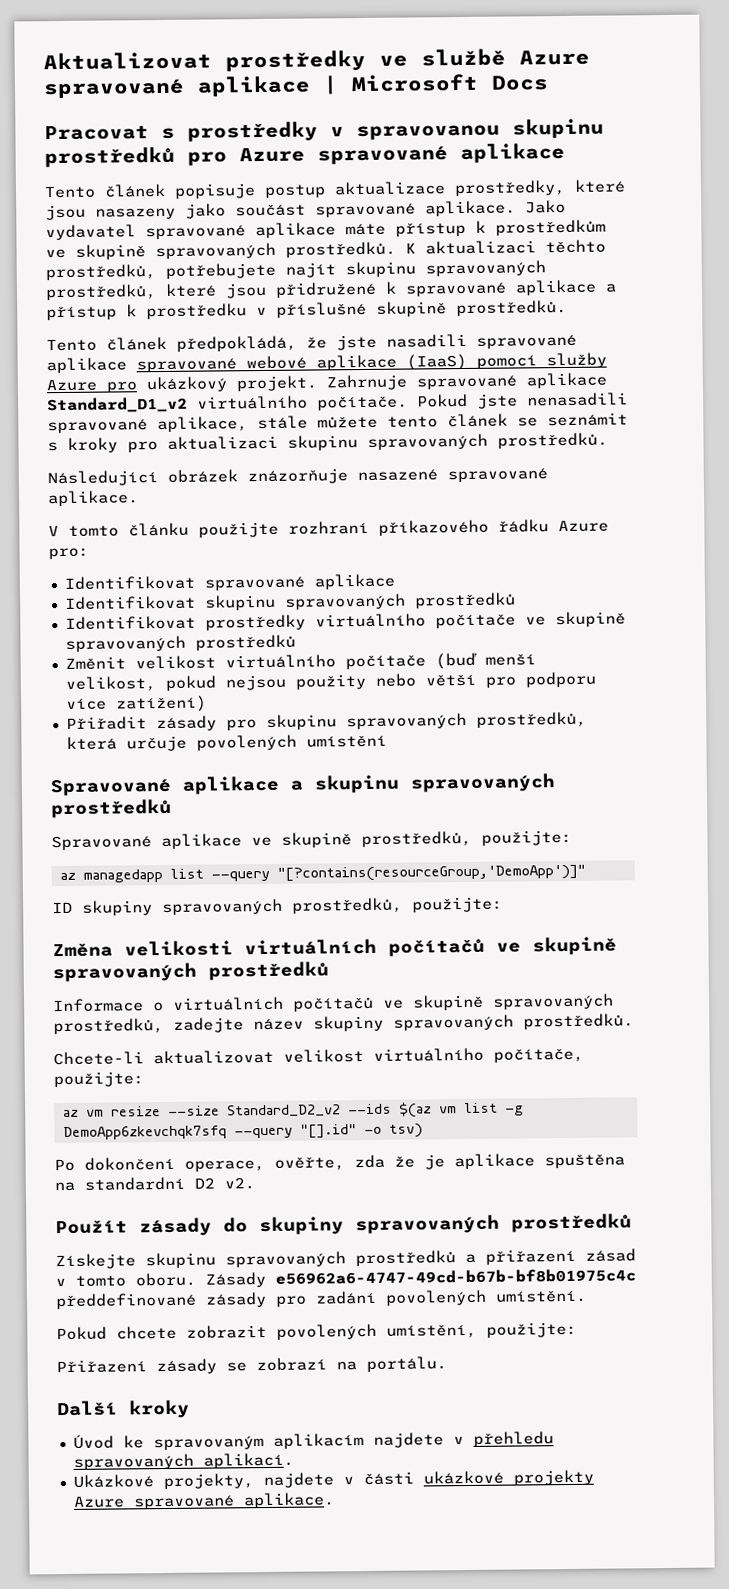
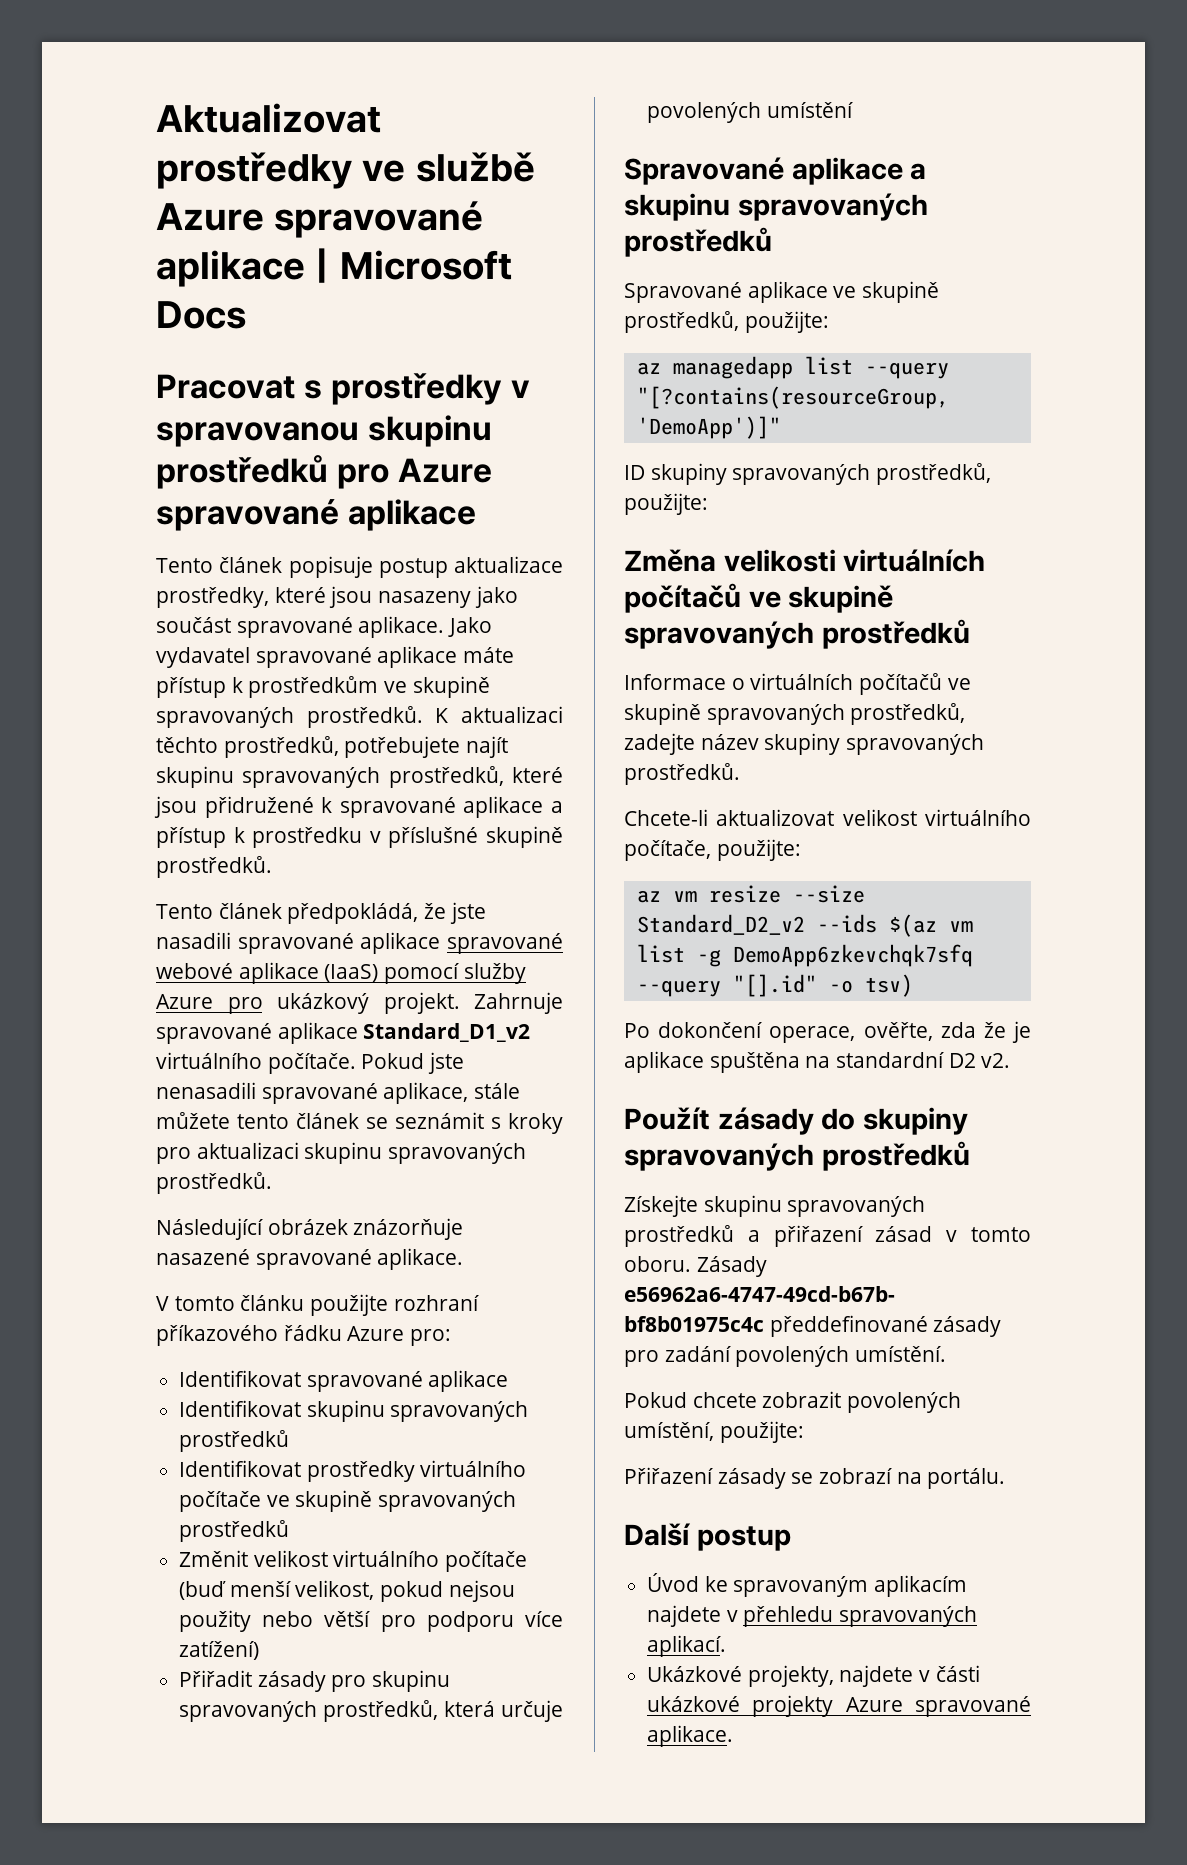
- Další kroky
+ Další postup

